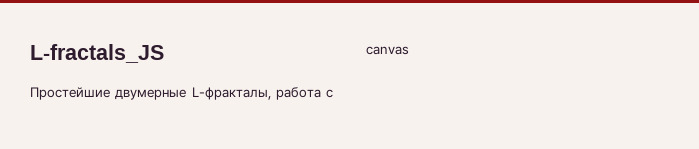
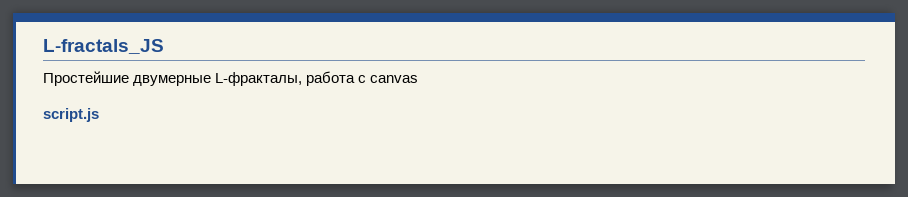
+ script.js

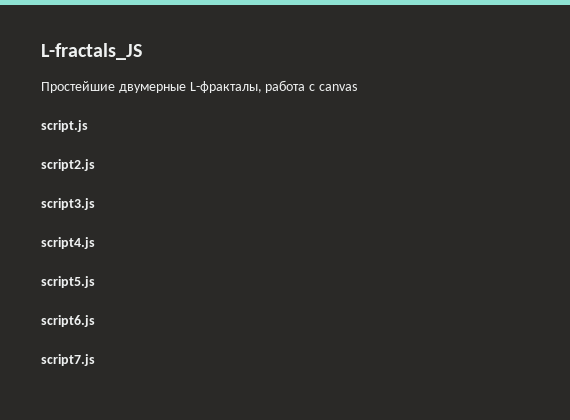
+ script2.js
+ script3.js
+ script4.js
+ script5.js
+ script6.js
+ script7.js

